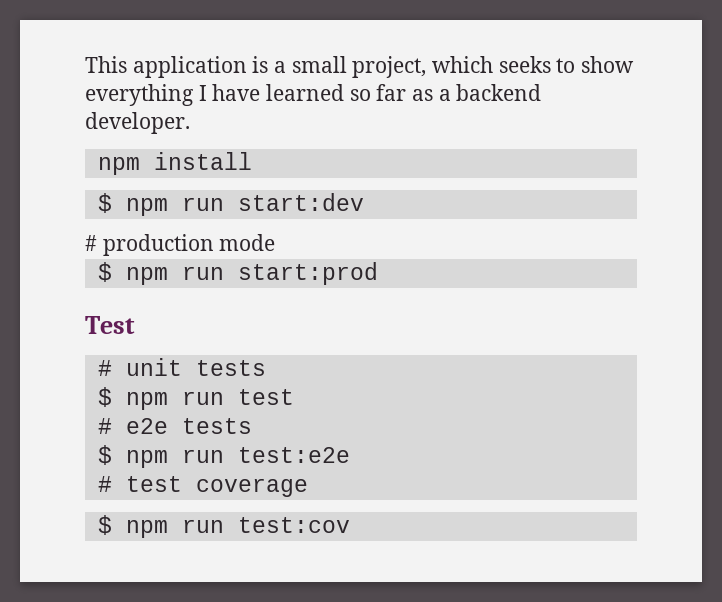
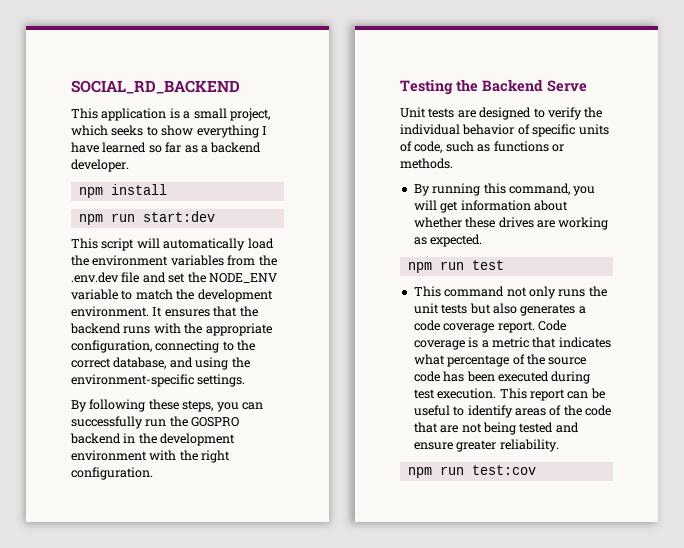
+ SOCIAL_RD_BACKEND
- $ npm run start:dev
+ npm run start:dev
- # production mode
- $ npm run start:prod
- Test
- # unit tests
- $ npm run test
- # e2e tests
- $ npm run test:e2e
- # test coverage
- $ npm run test:cov
+ This script will automatically load the environment variables from the .env.dev file and set the NODE_ENV variable to match the development environment. It ensures that the backend runs with the appropriate configuration, connecting to the correct database, and using the environment-specific settings.
+ By following these steps, you can successfully run the GOSPRO backend in the development environment with the right configuration.
+ Testing the Backend Serve
+ Unit tests are designed to verify the individual behavior of specific units of code, such as functions or methods.
+ By running this command, you will get information about whether these drives are working as expected.
+ npm run test
+ This command not only runs the unit tests but also generates a code coverage report. Code coverage is a metric that indicates what percentage of the source code has been executed during test execution. This report can be useful to identify areas of the code that are not being tested and ensure greater reliability.
+ npm run test:cov

